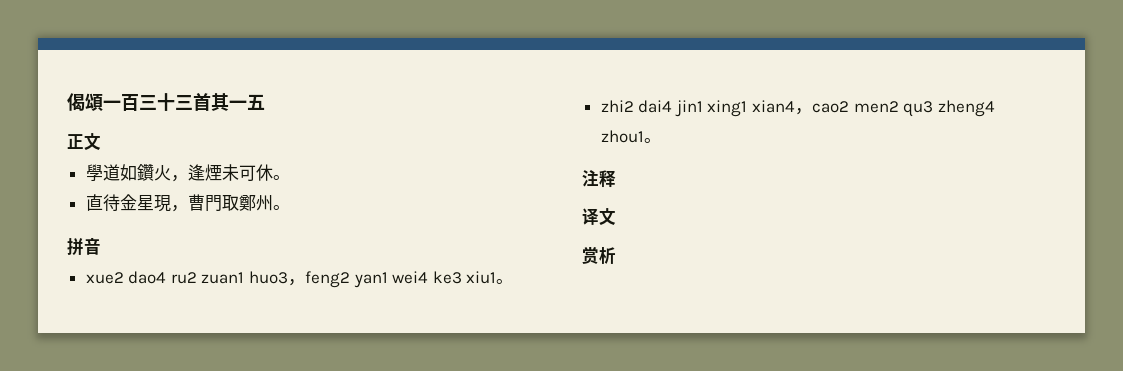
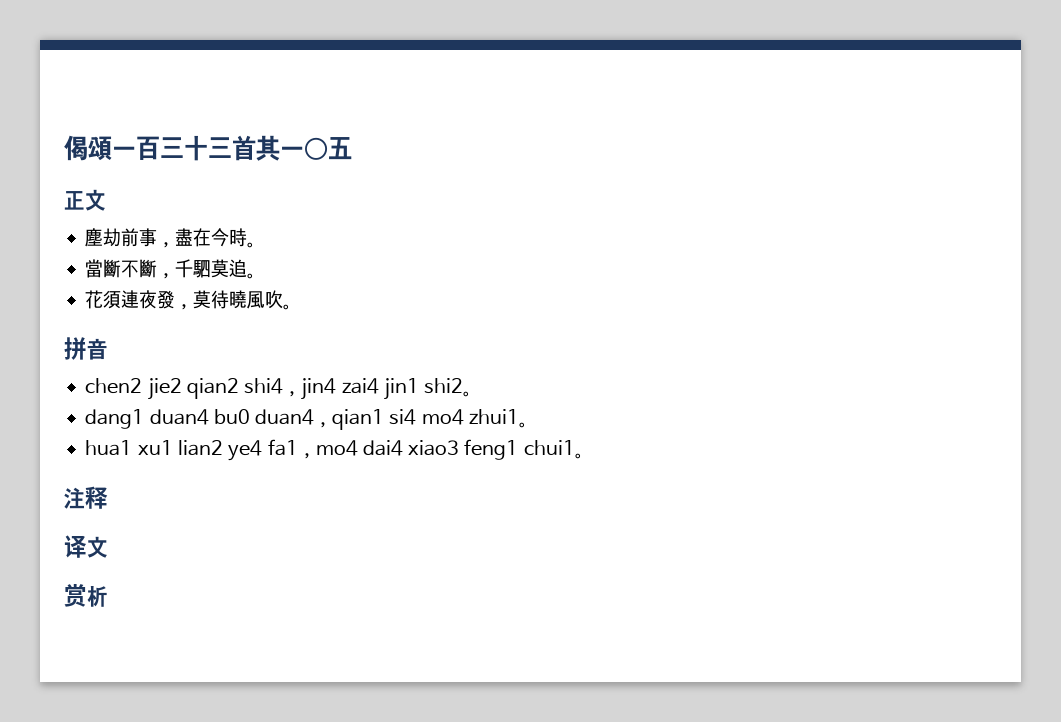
- 偈頌一百三十三首其一五
+ 偈頌一百三十三首其一○五
- 學道如鑽火，逢煙未可休。
- 直待金星現，曹門取鄭州。
+ 塵劫前事，盡在今時。
+ 當斷不斷，千駟莫追。
+ 花須連夜發，莫待曉風吹。
  拼音
- xue2 dao4 ru2 zuan1 huo3，feng2 yan1 wei4 ke3 xiu1。
- zhi2 dai4 jin1 xing1 xian4，cao2 men2 qu3 zheng4 zhou1。
+ chen2 jie2 qian2 shi4，jin4 zai4 jin1 shi2。
+ dang1 duan4 bu0 duan4，qian1 si4 mo4 zhui1。
+ hua1 xu1 lian2 ye4 fa1，mo4 dai4 xiao3 feng1 chui1。

